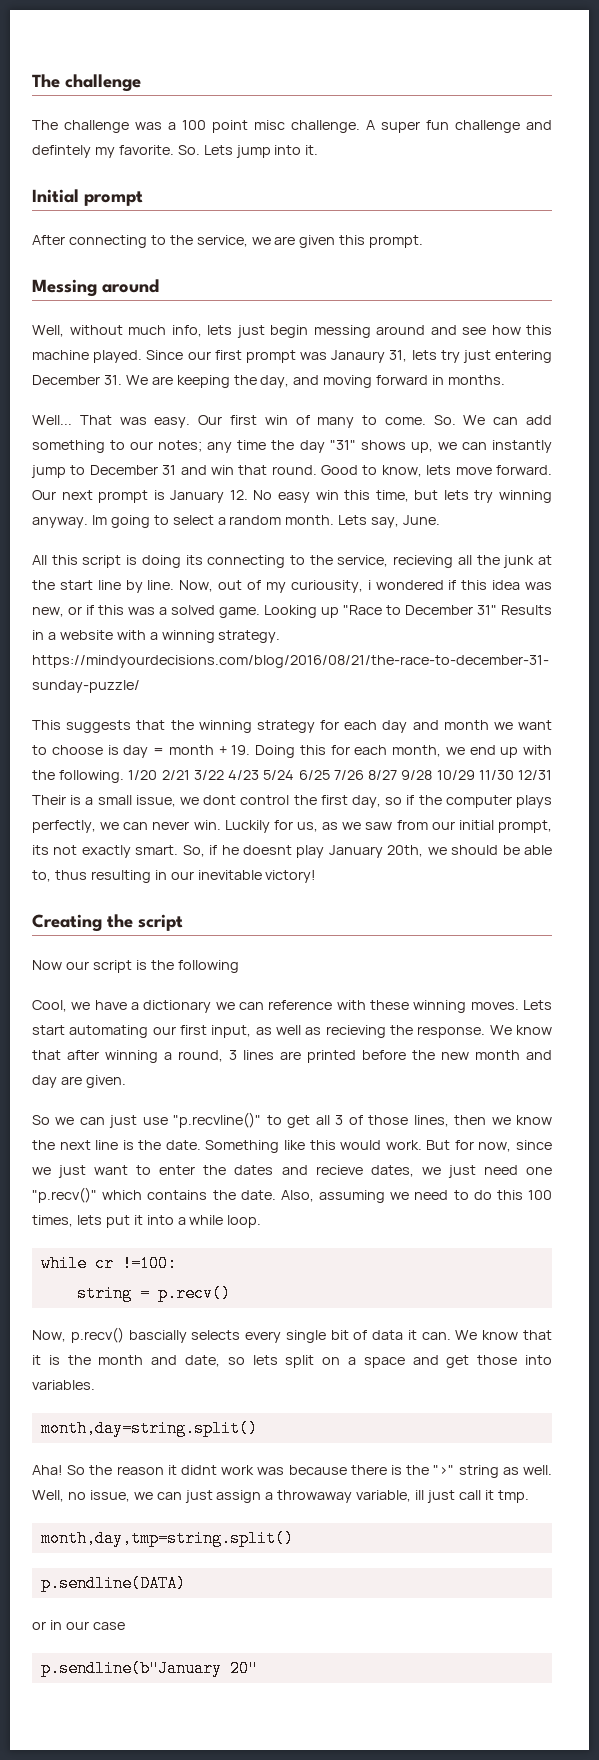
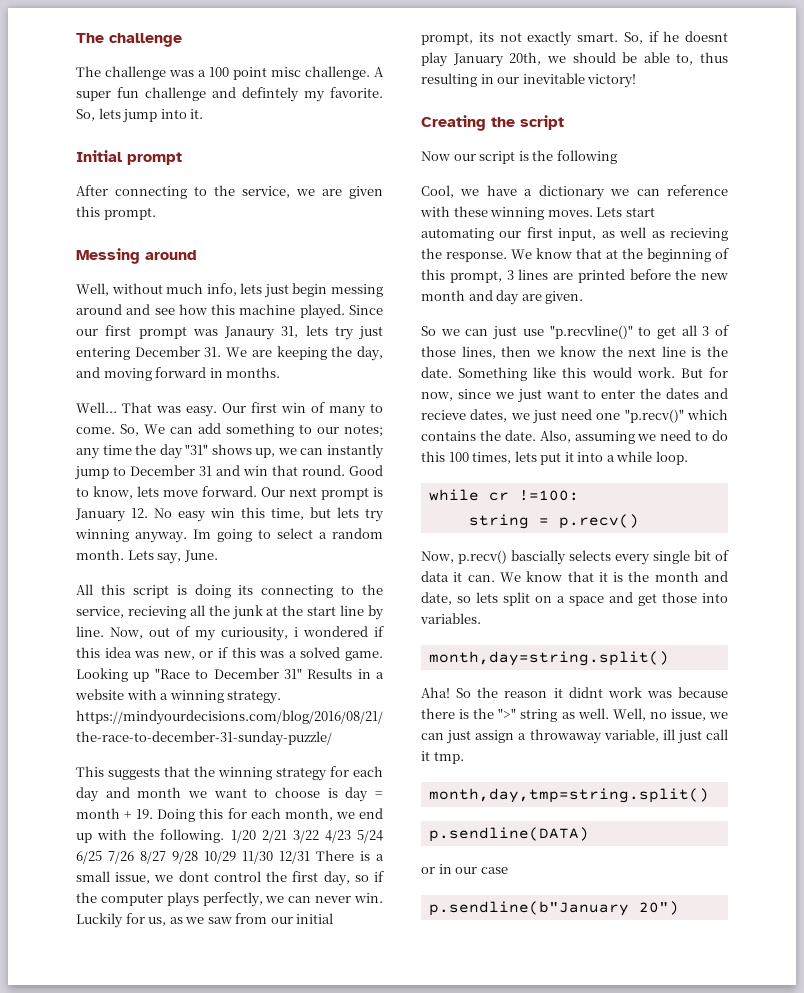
- So. Lets jump into it.
+ So, lets jump into it.
- So. We can add something to our notes; any time the day "31" shows up, we can instantly jump to December 31 and win that round.
+ So, We can add something to our notes; any time the day "31" shows up, we can instantly jump to December 31 and win that round.
- 1/20 2/21 3/22 4/23 5/24 6/25 7/26 8/27 9/28 10/29 11/30 12/31 Their is a small issue, we dont control the first day, so if the computer plays perfectly, we can never win.
+ 1/20 2/21 3/22 4/23 5/24 6/25 7/26 8/27 9/28 10/29 11/30 12/31 There is a small issue, we dont control the first day, so if the computer plays perfectly, we can never win.
- We know that after winning a round, 3 lines are printed before the new month and day are given.
+ We know that at the beginning of this prompt, 3 lines are printed before the new month and day are given.
- p.sendline(b"January 20"
+ p.sendline(b"January 20")

